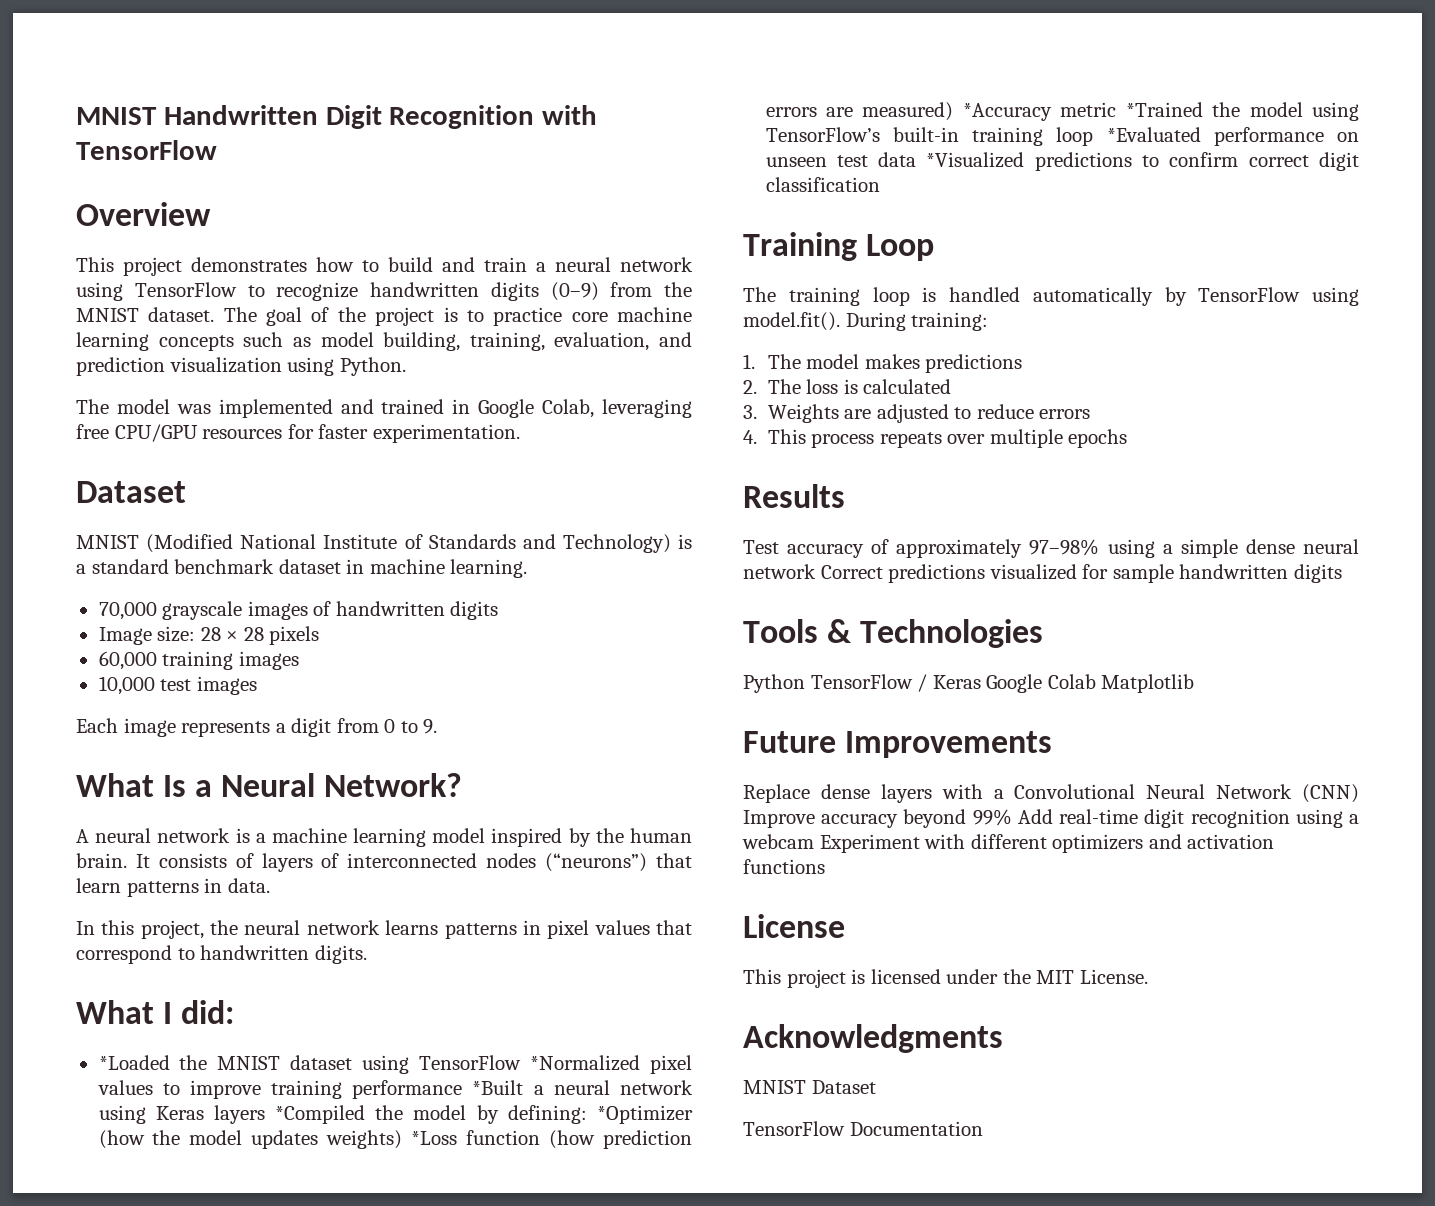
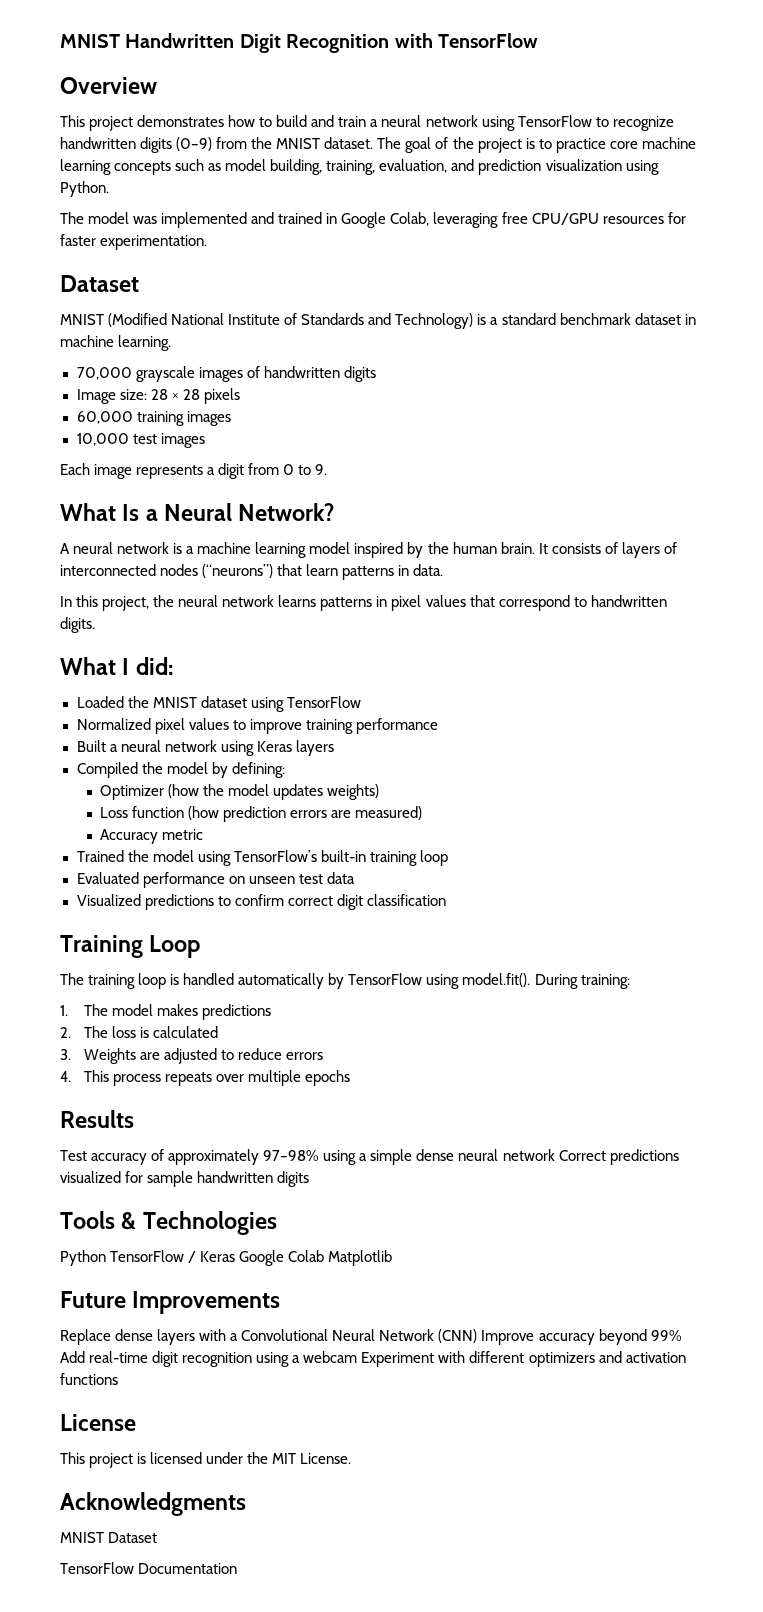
- *Loaded the MNIST dataset using TensorFlow *Normalized pixel values to improve training performance *Built a neural network using Keras layers *Compiled the model by defining: *Optimizer (how the model updates weights) *Loss function (how prediction errors are measured) *Accuracy metric *Trained the model using TensorFlow’s built-in training loop *Evaluated performance on unseen test data *Visualized predictions to confirm correct digit classification
+ Loaded the MNIST dataset using TensorFlow
+ Normalized pixel values to improve training performance
+ Built a neural network using Keras layers
+ Compiled the model by defining:
+ Optimizer (how the model updates weights)
+ Loss function (how prediction errors are measured)
+ Accuracy metric
+ Trained the model using TensorFlow’s built-in training loop
+ Evaluated performance on unseen test data
+ Visualized predictions to confirm correct digit classification

